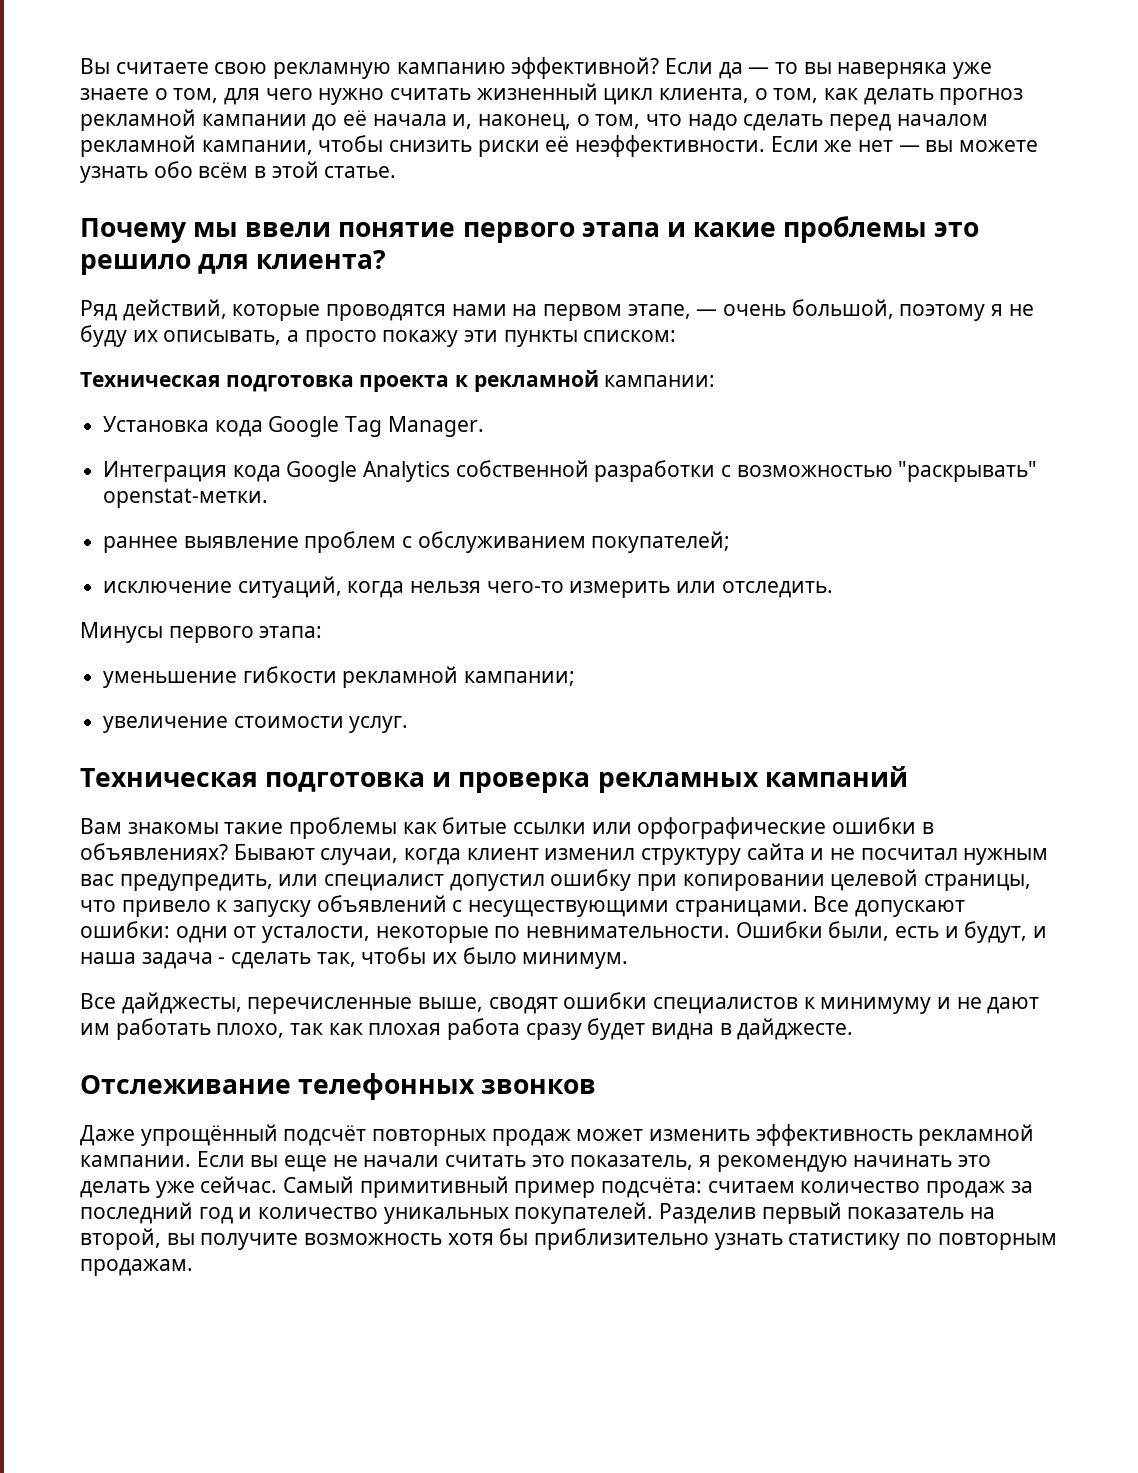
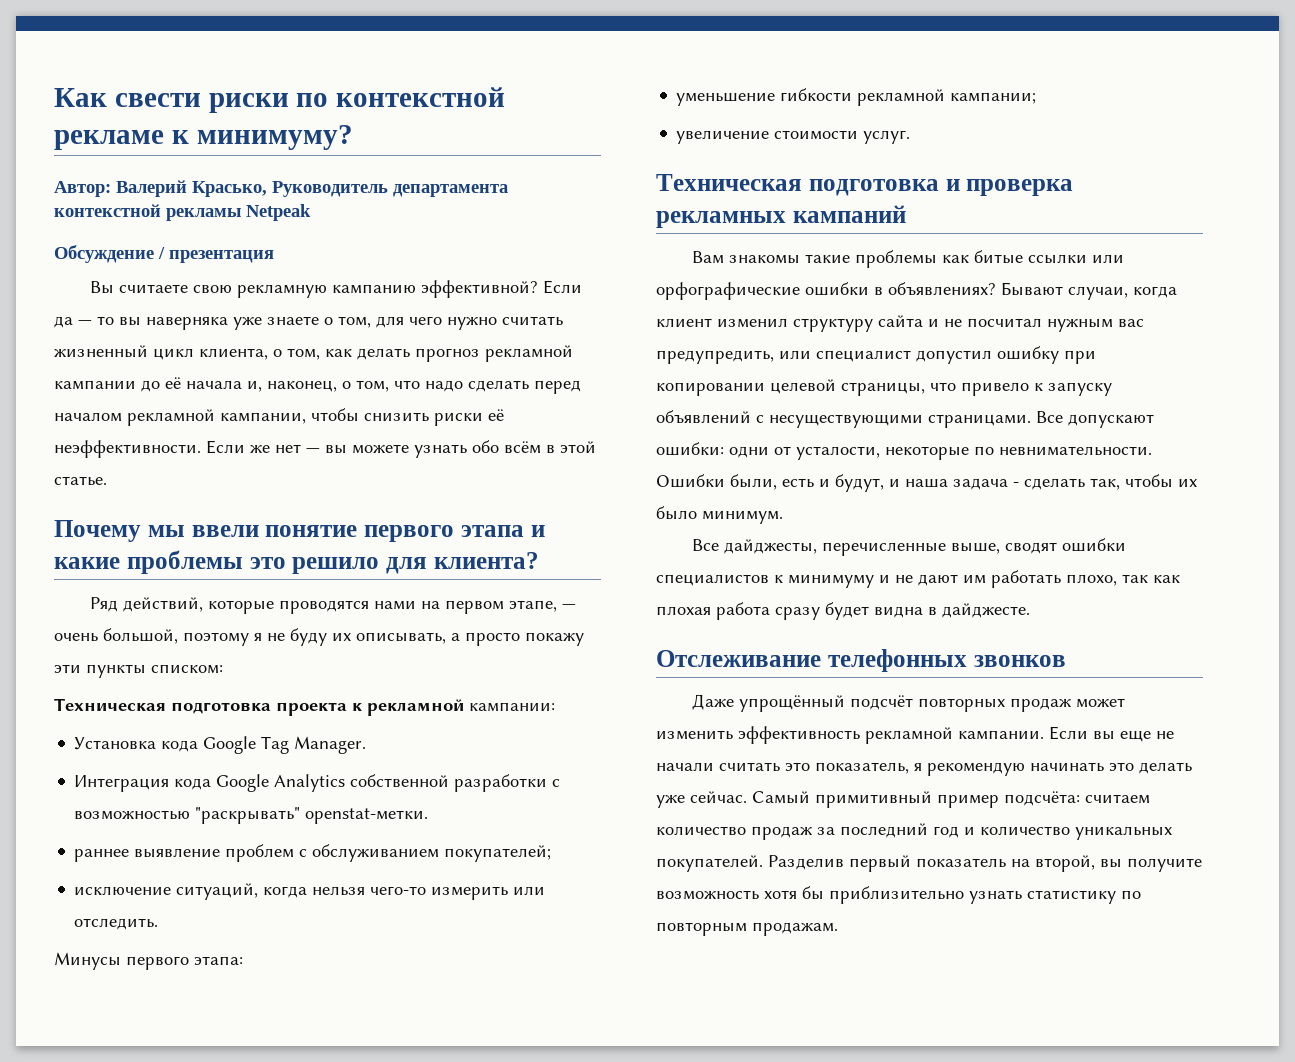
+ Как свести риски по контекстной рекламе к минимуму?
+ Автор: Валерий Красько, Руководитель департамента контекстной рекламы Netpeak
+ Обсуждение / презентация

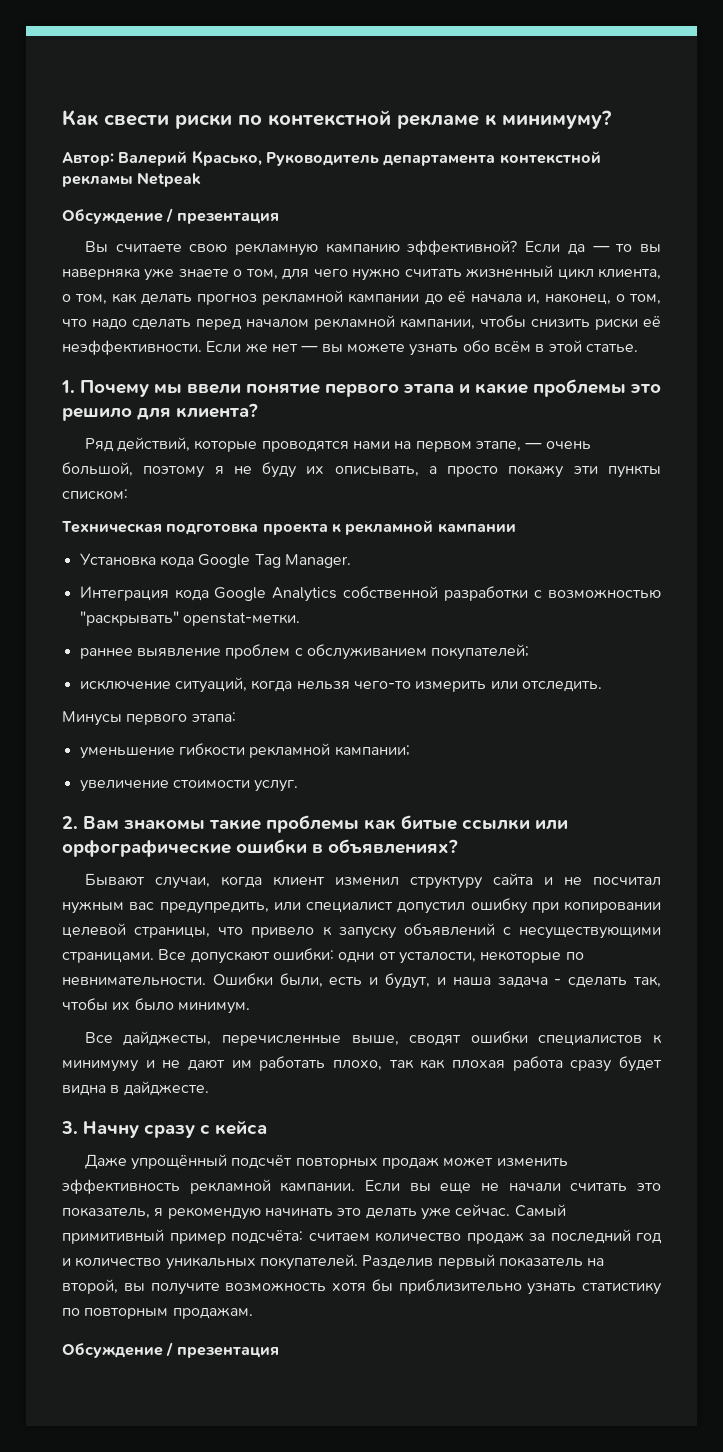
- Почему мы ввели понятие первого этапа и какие проблемы это решило для клиента?
+ 1. Почему мы ввели понятие первого этапа и какие проблемы это решило для клиента?
- Техническая подготовка проекта к рекламной кампании:
+ Техническая подготовка проекта к рекламной кампании
- Техническая подготовка и проверка рекламных кампаний
- Вам знакомы такие проблемы как битые ссылки или орфографические ошибки в объявлениях? Бывают случаи, когда клиент изменил структуру сайта и не посчитал нужным вас предупредить, или специалист допустил ошибку при копировании целевой страницы, что привело к запуску объявлений с несуществующими страницами.
+ 2. Вам знакомы такие проблемы как битые ссылки или орфографические ошибки в объявлениях?
+ Бывают случаи, когда клиент изменил структуру сайта и не посчитал нужным вас предупредить, или специалист допустил ошибку при копировании целевой страницы, что привело к запуску объявлений с несуществующими страницами.
- Отслеживание телефонных звонков
+ 3. Начну сразу с кейса
  Разделив первый показатель на второй, вы получите возможность хотя бы приблизительно узнать статистику по повторным продажам.
+ Обсуждение / презентация

